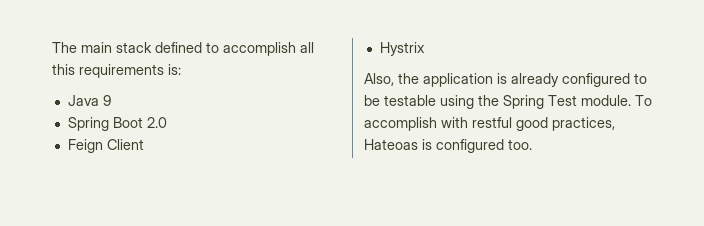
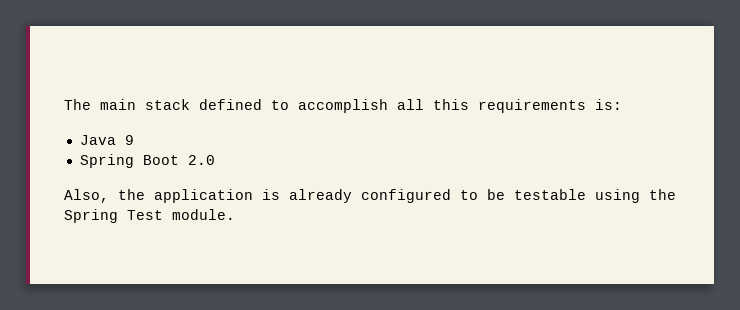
- Feign Client
- Hystrix
- To accomplish with restful good practices, Hateoas is configured too.

